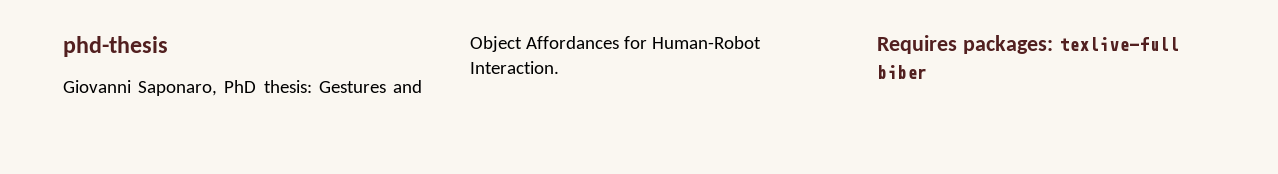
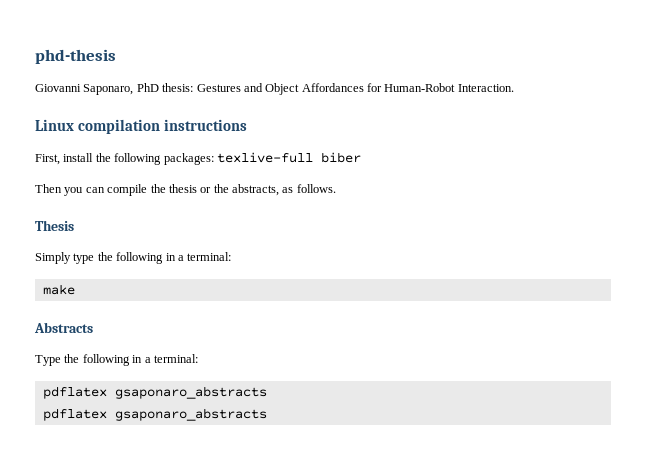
- Requires packages: texlive-full biber
+ Linux compilation instructions
+ First, install the following packages: texlive-full biber
+ Then you can compile the thesis or the abstracts, as follows.
+ Thesis
+ Simply type the following in a terminal:
+ make
+ Abstracts
+ Type the following in a terminal:
+ pdflatex gsaponaro_abstracts
+ pdflatex gsaponaro_abstracts

